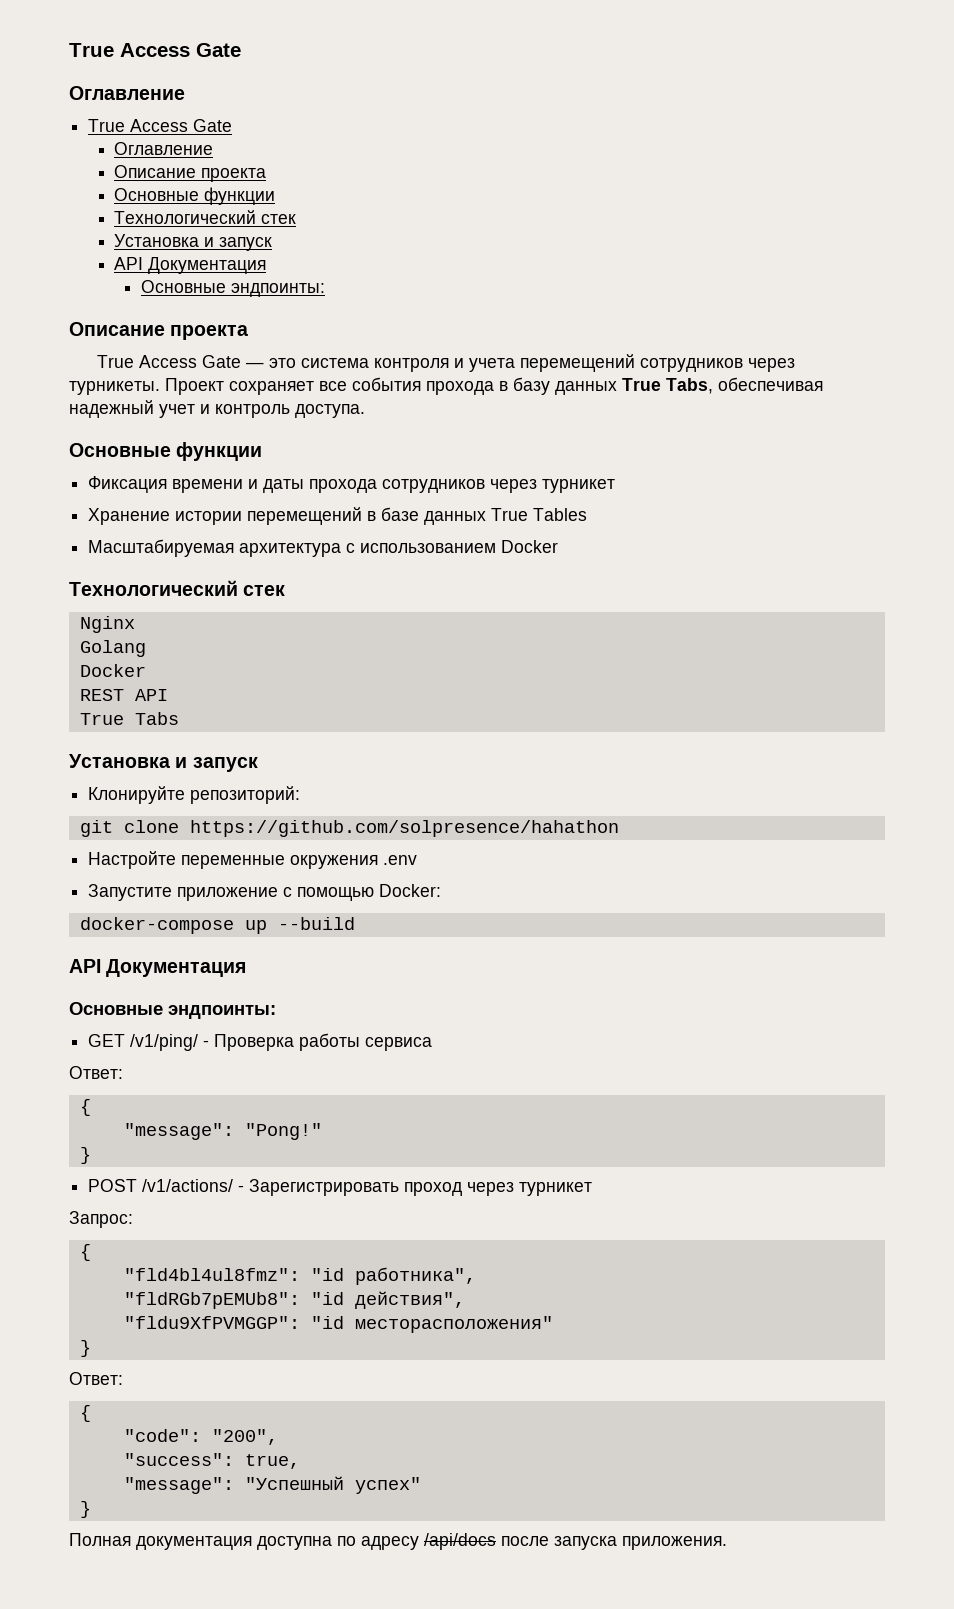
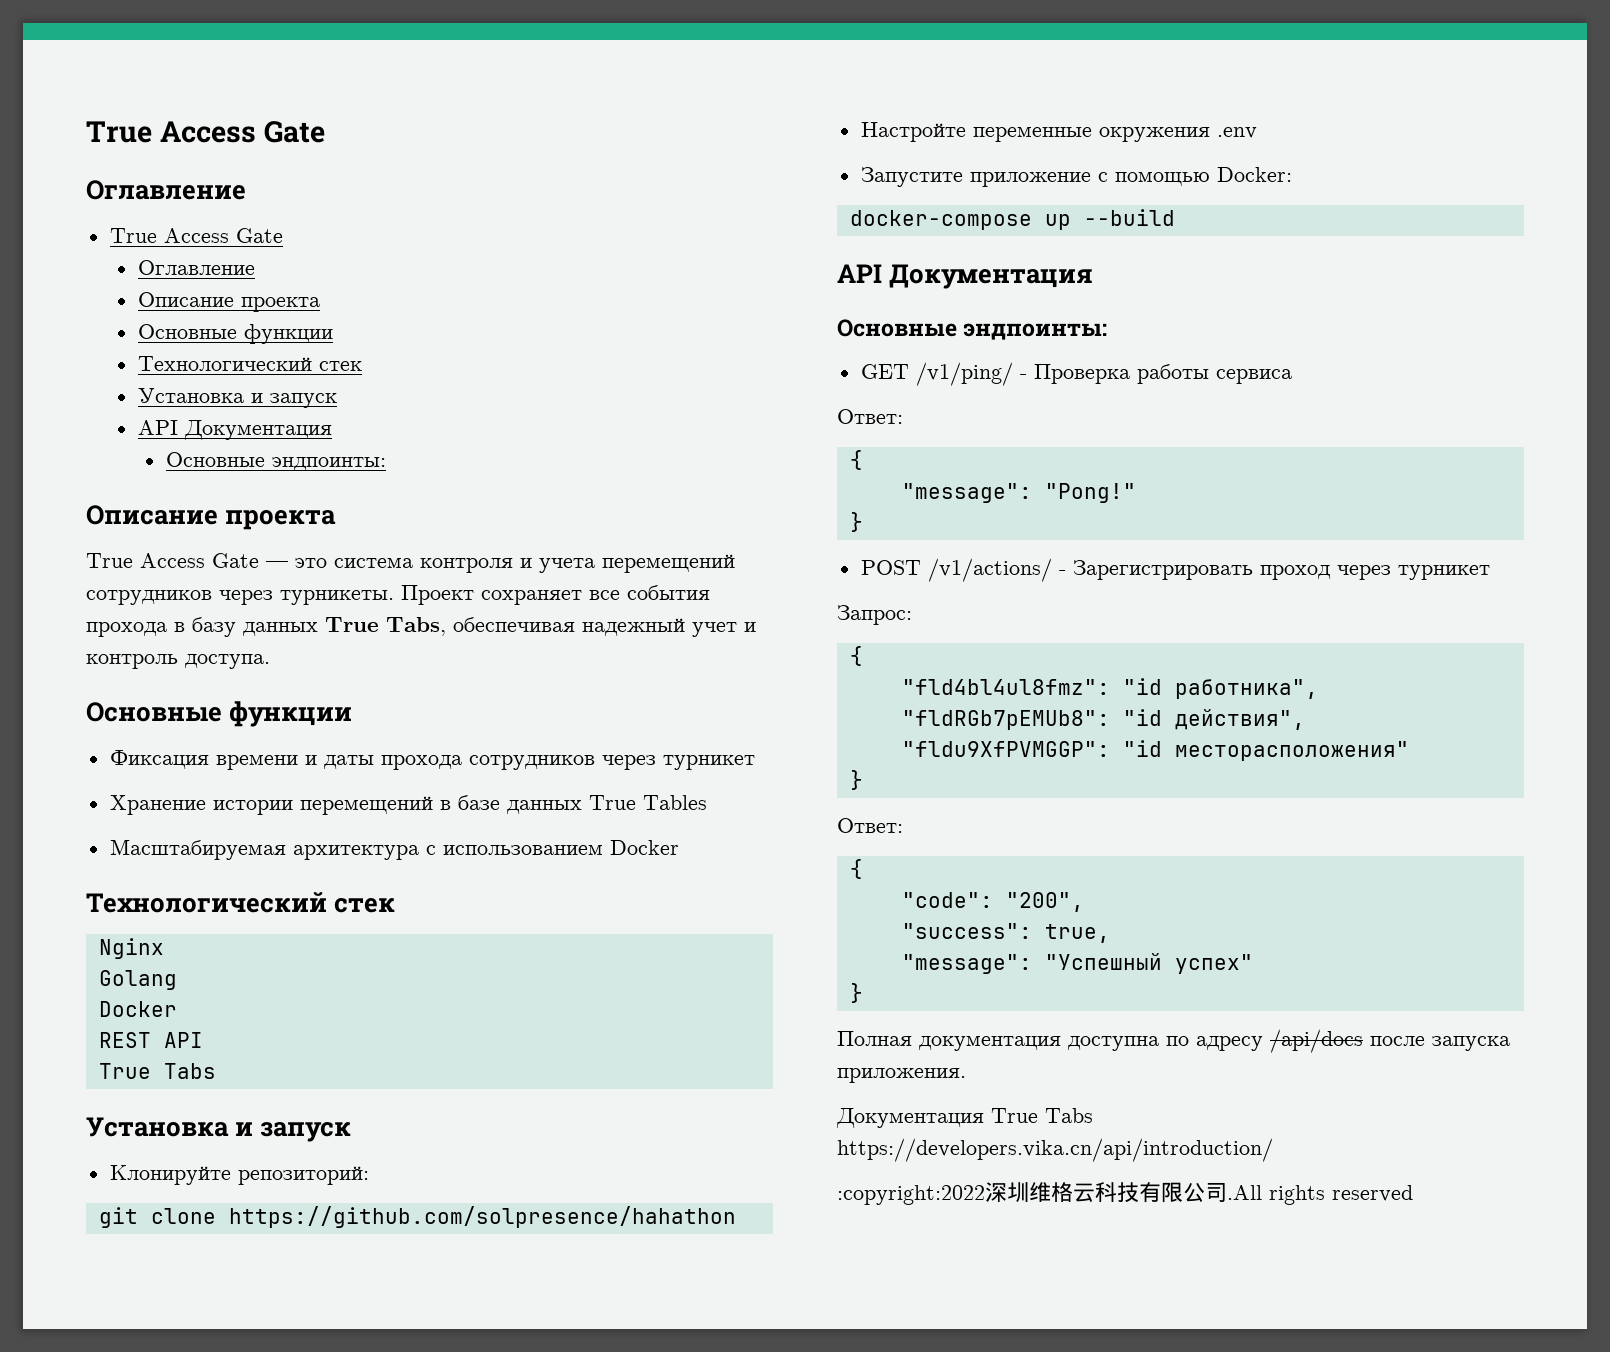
+ Документация True Tabs https://developers.vika.cn/api/introduction/
+ :copyright:2022深圳维格云科技有限公司.All rights reserved

